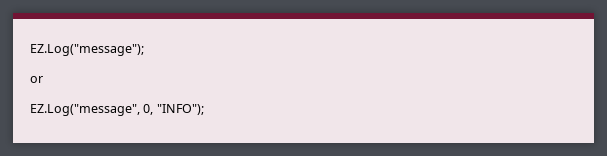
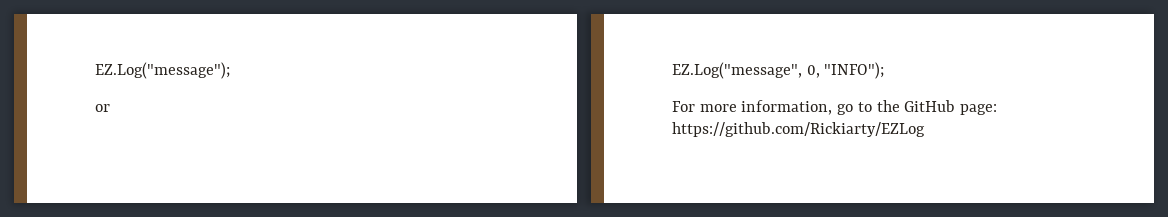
+ For more information, go to the GitHub page: https://github.com/Rickiarty/EZLog

